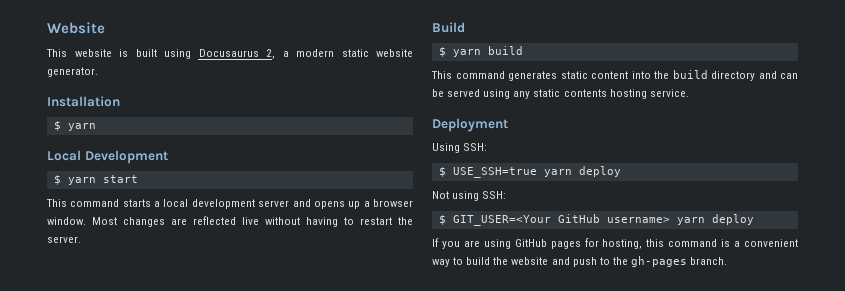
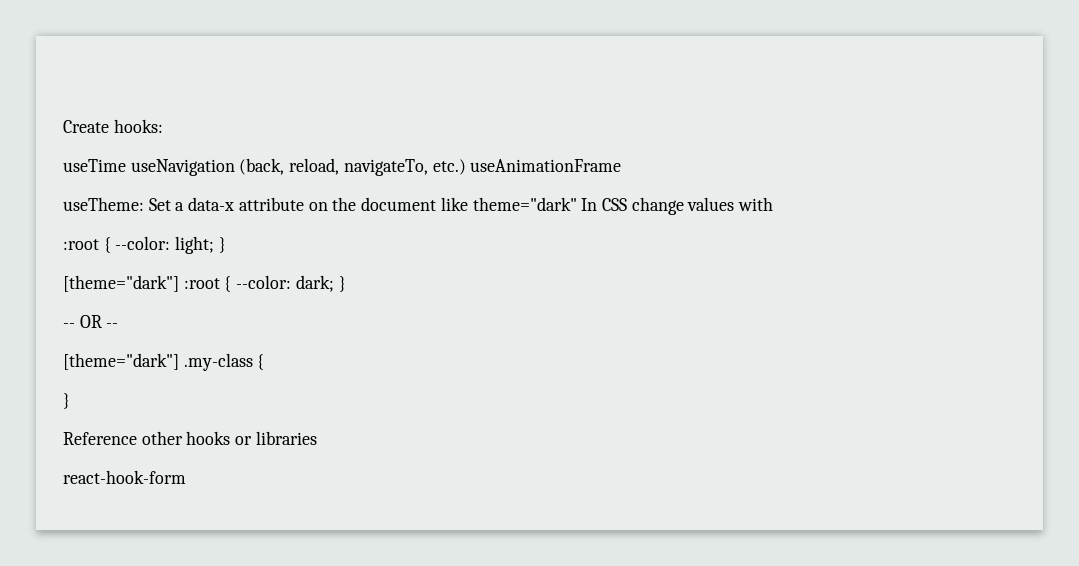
- Website
- This website is built using Docusaurus 2, a modern static website generator.
- Installation
- $ yarn
- Local Development
- $ yarn start
- This command starts a local development server and opens up a browser window. Most changes are reflected live without having to restart the server.
- Build
- $ yarn build
- This command generates static content into the build directory and can be served using any static contents hosting service.
- Deployment
- Using SSH:
- $ USE_SSH=true yarn deploy
- Not using SSH:
- $ GIT_USER=<Your GitHub username> yarn deploy
- If you are using GitHub pages for hosting, this command is a convenient way to build the website and push to the gh-pages branch.
+ Create hooks:
+ useTime useNavigation (back, reload, navigateTo, etc.) useAnimationFrame
+ useTheme: Set a data-x attribute on the document like theme="dark" In CSS change values with
+ :root { --color: light; }
+ [theme="dark"] :root { --color: dark; }
+ -- OR --
+ [theme="dark"] .my-class {
+ }
+ Reference other hooks or libraries
+ react-hook-form

